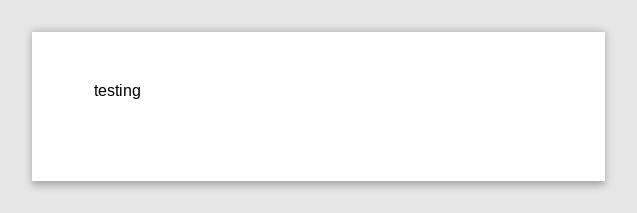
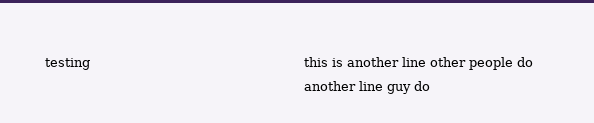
+ this is another line other people do
+ another line guy do

